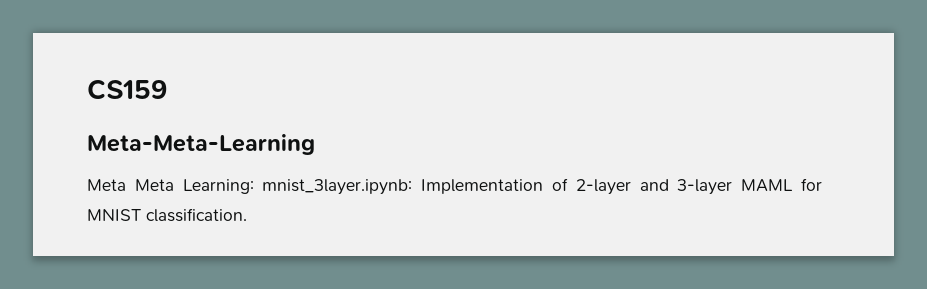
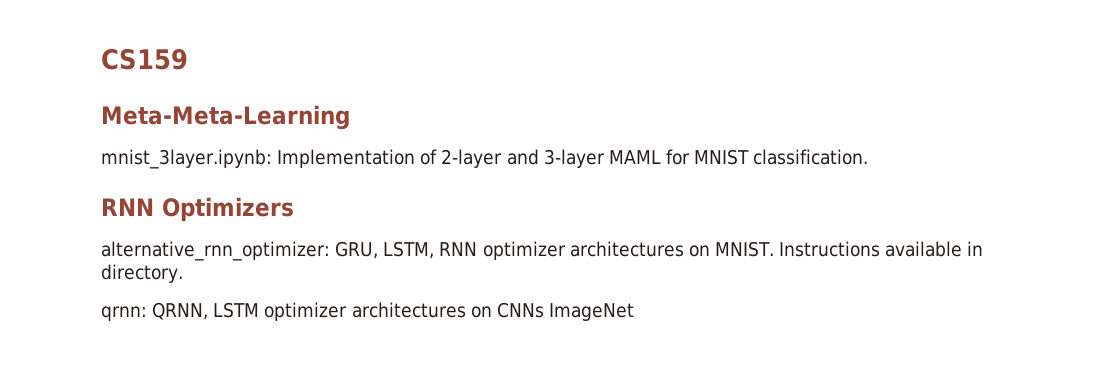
- Meta Meta Learning: mnist_3layer.ipynb: Implementation of 2-layer and 3-layer MAML for MNIST classification.
+ mnist_3layer.ipynb: Implementation of 2-layer and 3-layer MAML for MNIST classification.
+ RNN Optimizers
+ alternative_rnn_optimizer: GRU, LSTM, RNN optimizer architectures on MNIST. Instructions available in directory.
+ qrnn: QRNN, LSTM optimizer architectures on CNNs ImageNet

